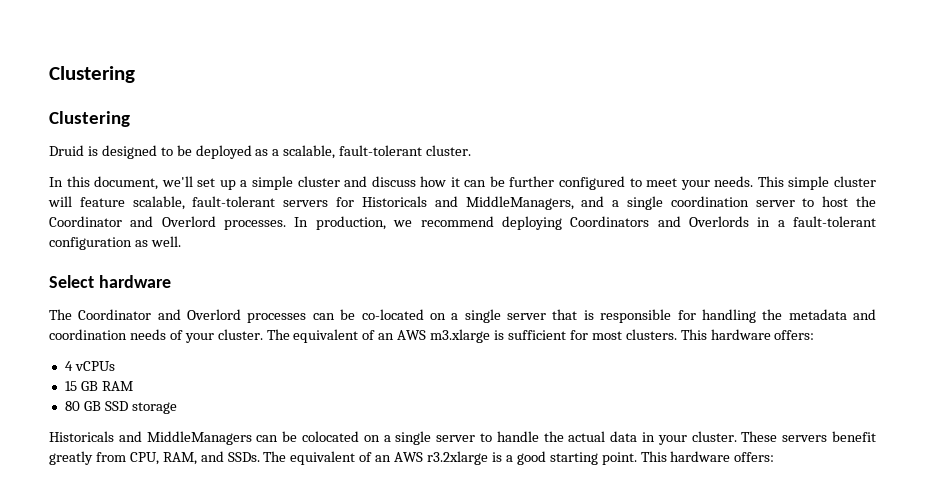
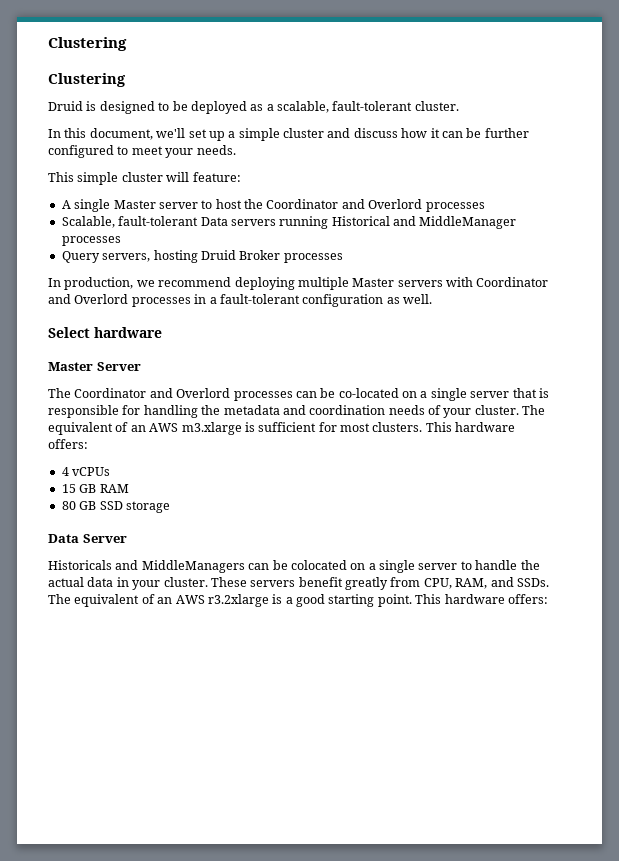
- In this document, we'll set up a simple cluster and discuss how it can be further configured to meet your needs. This simple cluster will feature scalable, fault-tolerant servers for Historicals and MiddleManagers, and a single coordination server to host the Coordinator and Overlord processes. In production, we recommend deploying Coordinators and Overlords in a fault-tolerant configuration as well.
+ In this document, we'll set up a simple cluster and discuss how it can be further configured to meet your needs.
+ This simple cluster will feature:
+ A single Master server to host the Coordinator and Overlord processes
+ Scalable, fault-tolerant Data servers running Historical and MiddleManager processes
+ Query servers, hosting Druid Broker processes
+ In production, we recommend deploying multiple Master servers with Coordinator and Overlord processes in a fault-tolerant configuration as well.
+ Master Server
+ Data Server

